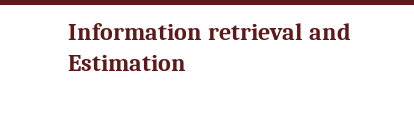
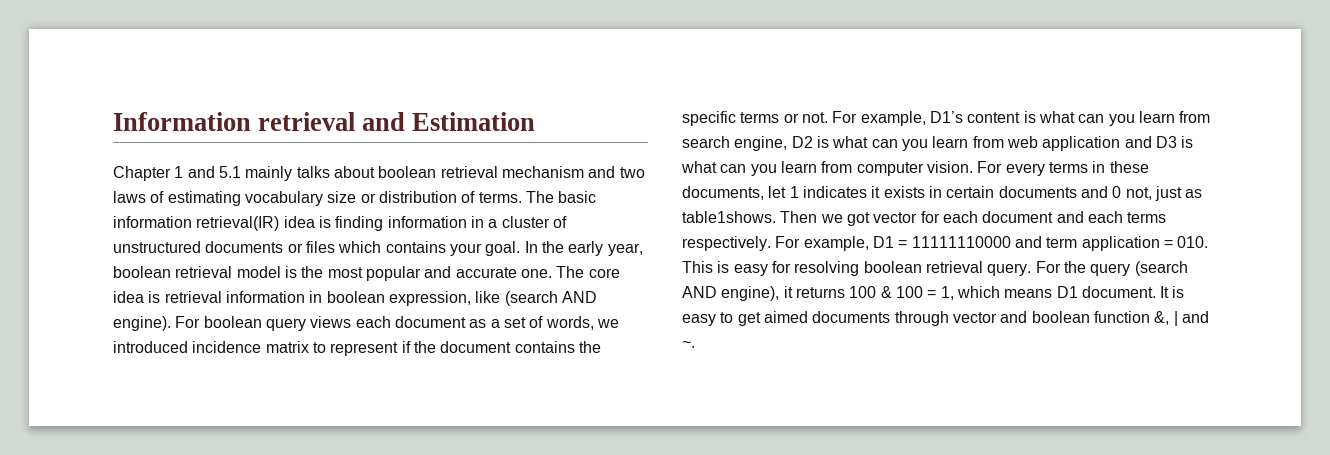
+ Chapter 1 and 5.1 mainly talks about boolean retrieval mechanism and two laws of estimating vocabulary size or distribution of terms. The basic information retrieval(IR) idea is finding information in a cluster of unstructured documents or files which contains your goal. In the early year, boolean retrieval model is the most popular and accurate one. The core idea is retrieval information in boolean expression, like (search AND engine). For boolean query views each document as a set of words, we introduced incidence matrix to represent if the document contains the specific terms or not. For example, D1’s content is what can you learn from search engine, D2 is what can you learn from web application and D3 is what can you learn from computer vision. For every terms in these documents, let 1 indicates it exists in certain documents and 0 not, just as table1shows. Then we got vector for each document and each terms respectively. For example, D1 = 11111110000 and term application = 010. This is easy for resolving boolean retrieval query. For the query (search AND engine), it returns 100 & 100 = 1, which means D1 document. It is easy to get aimed documents through vector and boolean function &, | and ~.

